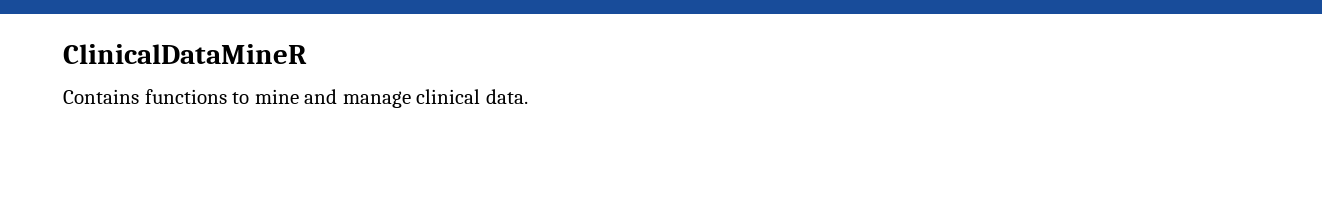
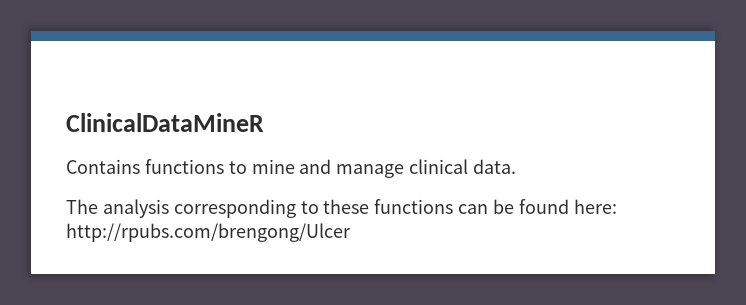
+ The analysis corresponding to these functions can be found here: http://rpubs.com/brengong/Ulcer

